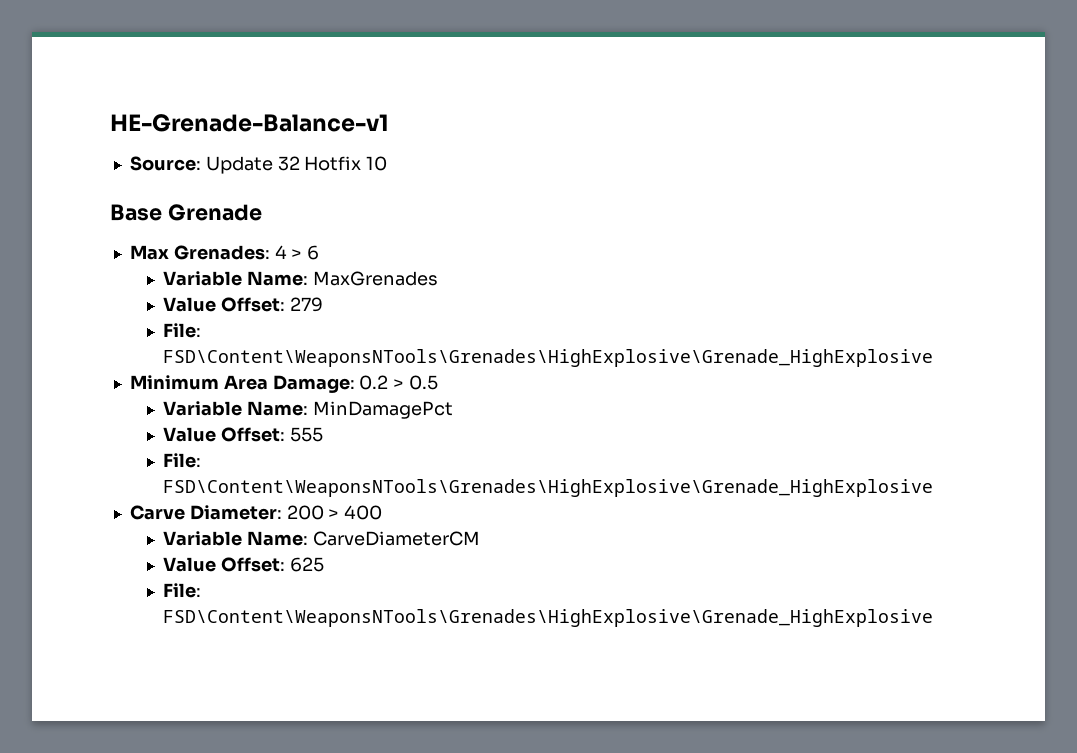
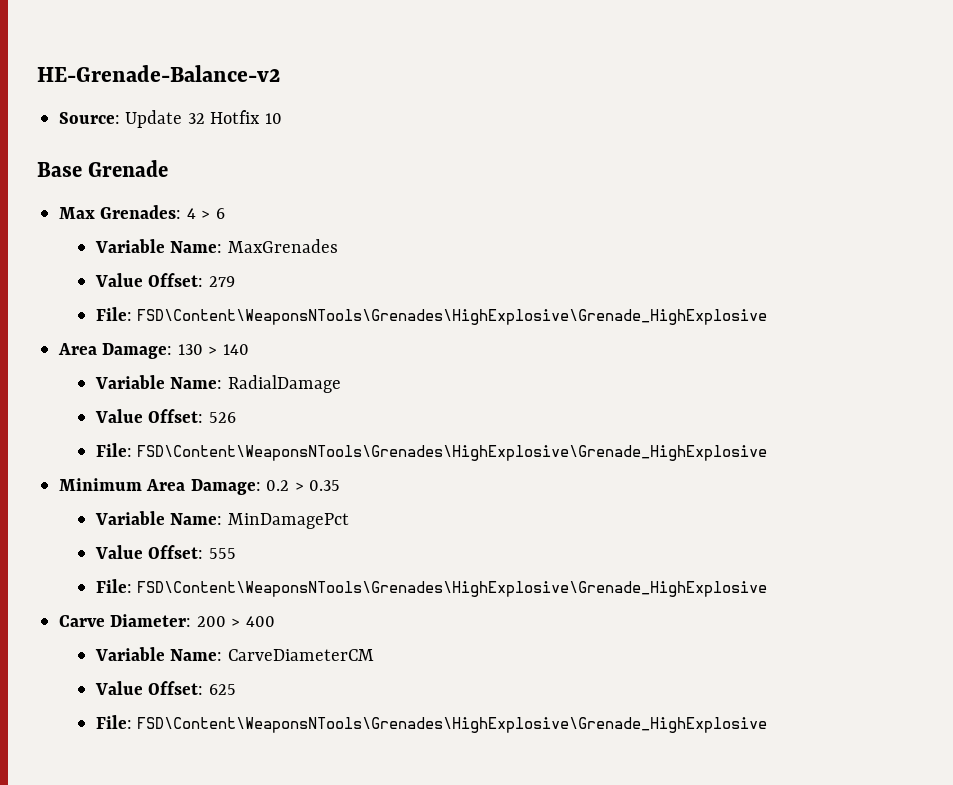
- HE-Grenade-Balance-v1
+ HE-Grenade-Balance-v2
+ Area Damage: 130 > 140
+ Variable Name: RadialDamage
+ Value Offset: 526
+ File: FSD\Content\WeaponsNTools\Grenades\HighExplosive\Grenade_HighExplosive
- Minimum Area Damage: 0.2 > 0.5
+ Minimum Area Damage: 0.2 > 0.35

